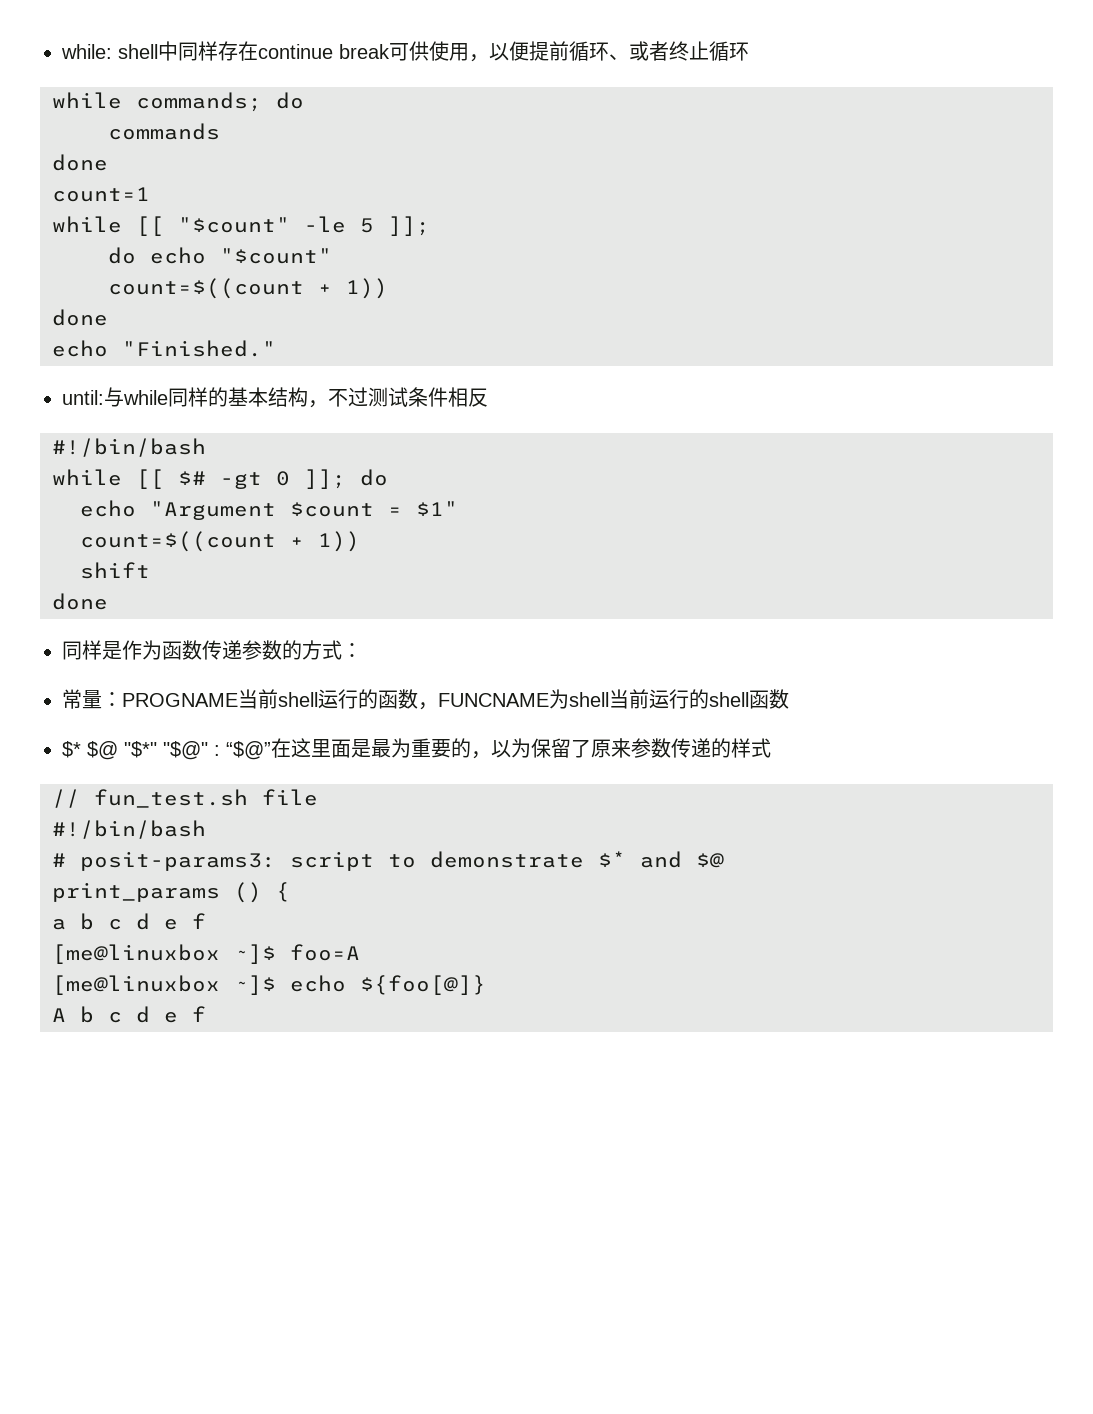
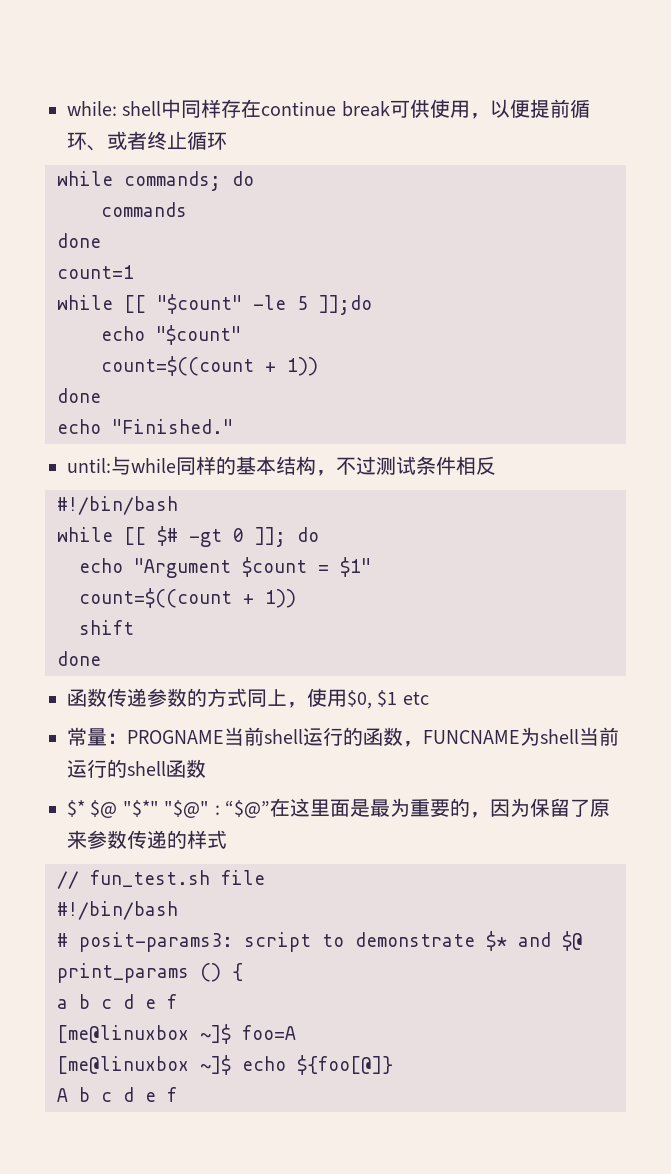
- while [[ "$count" -le 5 ]];
- do echo "$count"
+ while [[ "$count" -le 5 ]];do
+ echo "$count"
- 同样是作为函数传递参数的方式：
+ 函数传递参数的方式同上，使用$0, $1 etc
- $* $@ "$*" "$@" : “$@”在这里面是最为重要的，以为保留了原来参数传递的样式
+ $* $@ "$*" "$@" : “$@”在这里面是最为重要的，因为保留了原来参数传递的样式

